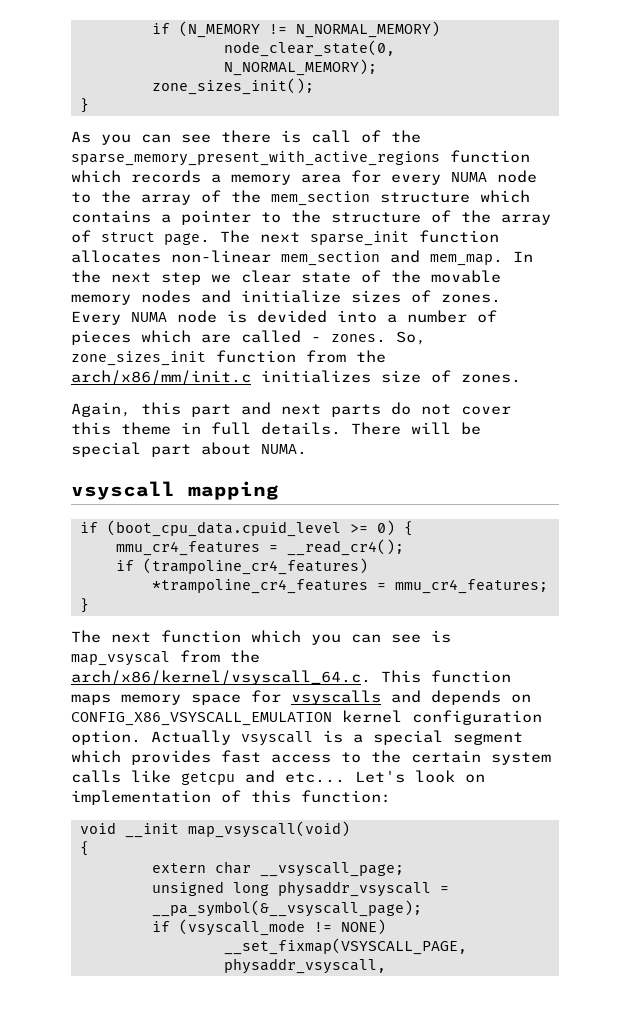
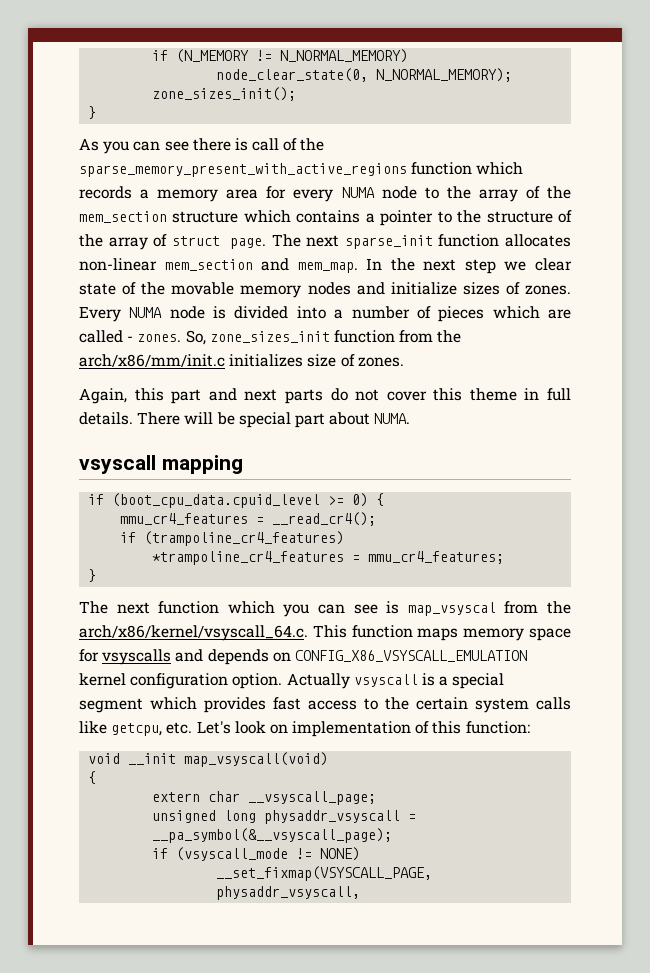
- Every NUMA node is devided into a number of pieces which are called - zones.
+ Every NUMA node is divided into a number of pieces which are called - zones.
- Actually vsyscall is a special segment which provides fast access to the certain system calls like getcpu and etc... Let's look on implementation of this function:
+ Actually vsyscall is a special segment which provides fast access to the certain system calls like getcpu, etc. Let's look on implementation of this function:

